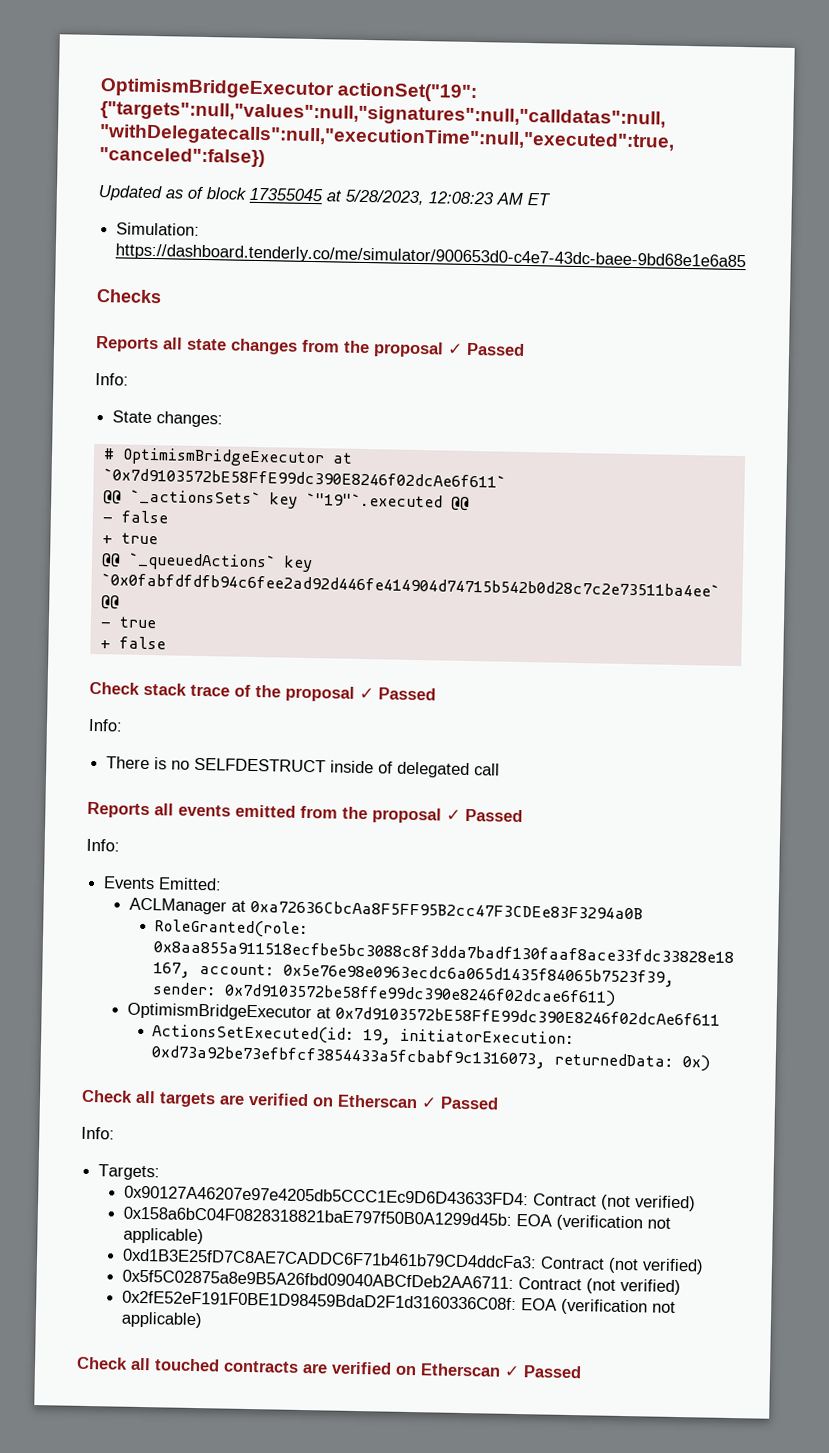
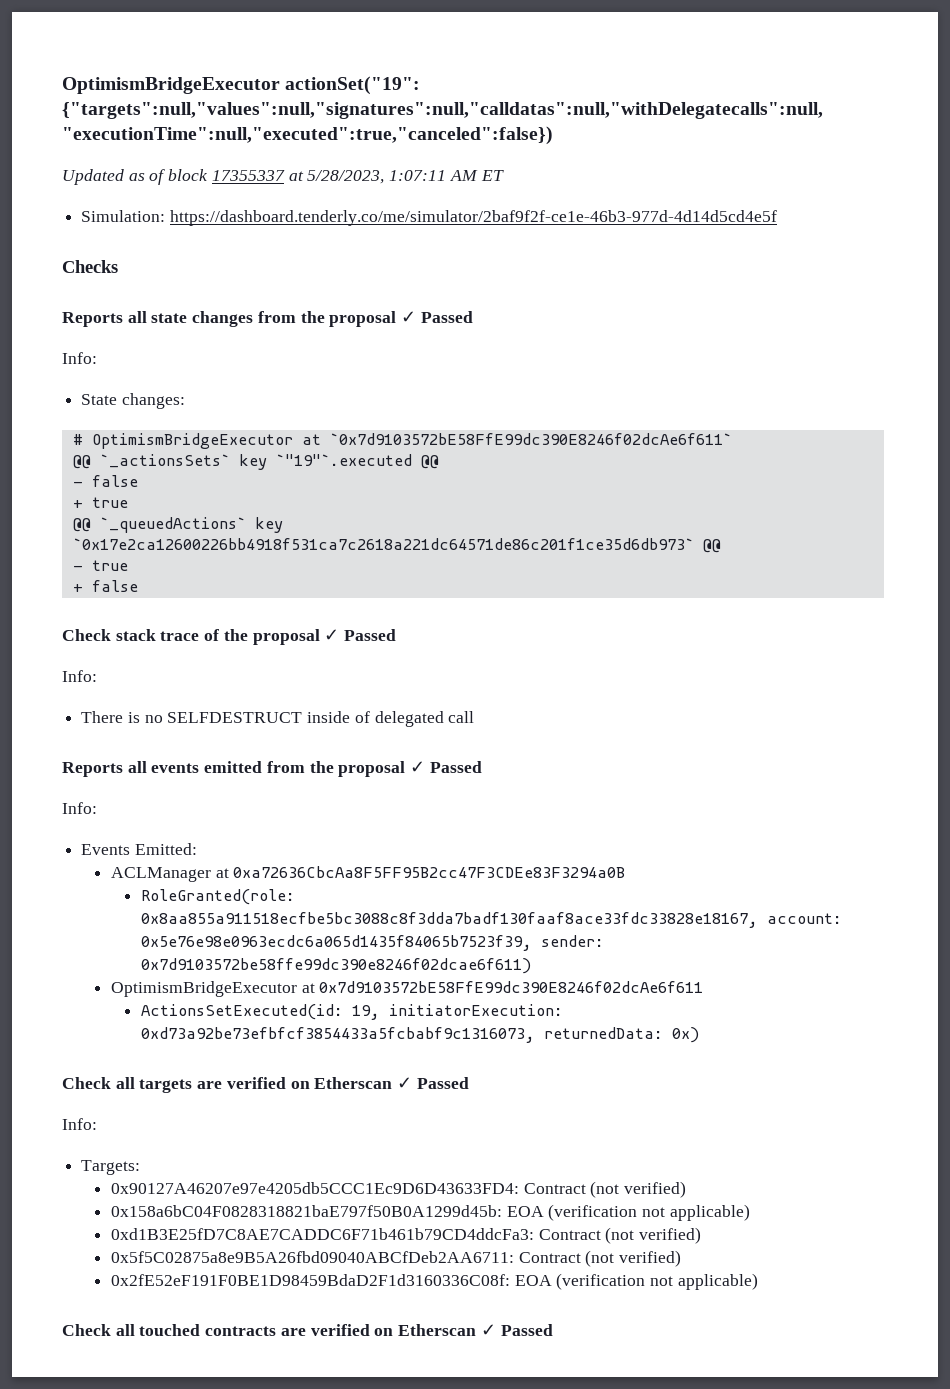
- Updated as of block 17355045 at 5/28/2023, 12:08:23 AM ET
+ Updated as of block 17355337 at 5/28/2023, 1:07:11 AM ET
- Simulation: https://dashboard.tenderly.co/me/simulator/900653d0-c4e7-43dc-baee-9bd68e1e6a85
+ Simulation: https://dashboard.tenderly.co/me/simulator/2baf9f2f-ce1e-46b3-977d-4d14d5cd4e5f
- @@ `_queuedActions` key `0x0fabfdfdfb94c6fee2ad92d446fe414904d74715b542b0d28c7c2e73511ba4ee` @@
+ @@ `_queuedActions` key `0x17e2ca12600226bb4918f531ca7c2618a221dc64571de86c201f1ce35d6db973` @@

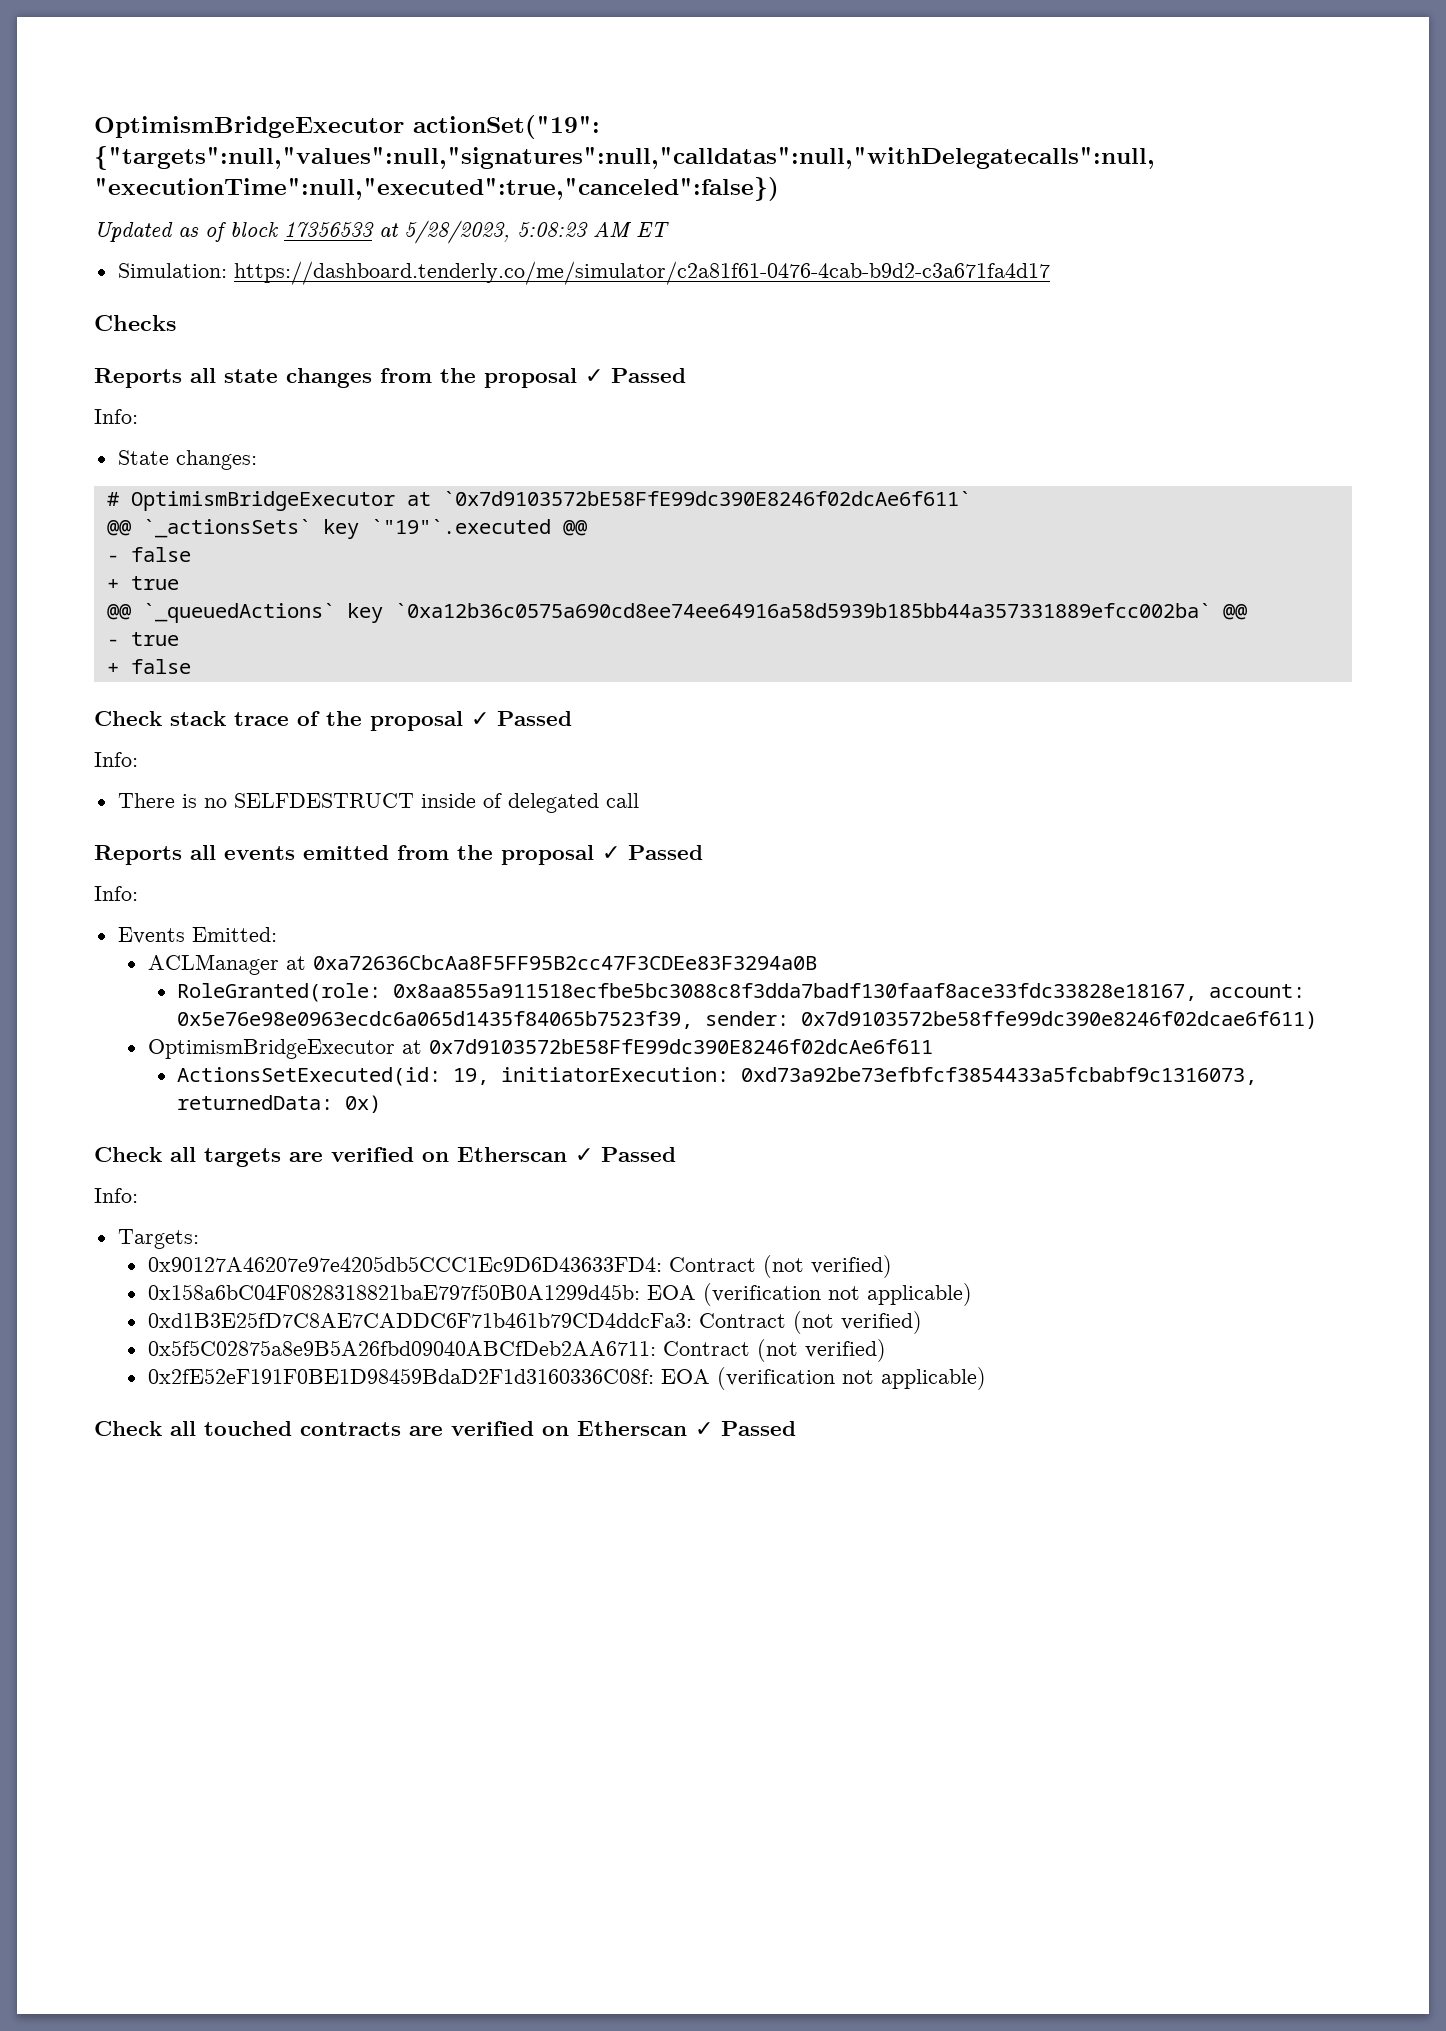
- Updated as of block 17355337 at 5/28/2023, 1:07:11 AM ET
+ Updated as of block 17356533 at 5/28/2023, 5:08:23 AM ET
- Simulation: https://dashboard.tenderly.co/me/simulator/2baf9f2f-ce1e-46b3-977d-4d14d5cd4e5f
+ Simulation: https://dashboard.tenderly.co/me/simulator/c2a81f61-0476-4cab-b9d2-c3a671fa4d17
- @@ `_queuedActions` key `0x17e2ca12600226bb4918f531ca7c2618a221dc64571de86c201f1ce35d6db973` @@
+ @@ `_queuedActions` key `0xa12b36c0575a690cd8ee74ee64916a58d5939b185bb44a357331889efcc002ba` @@

